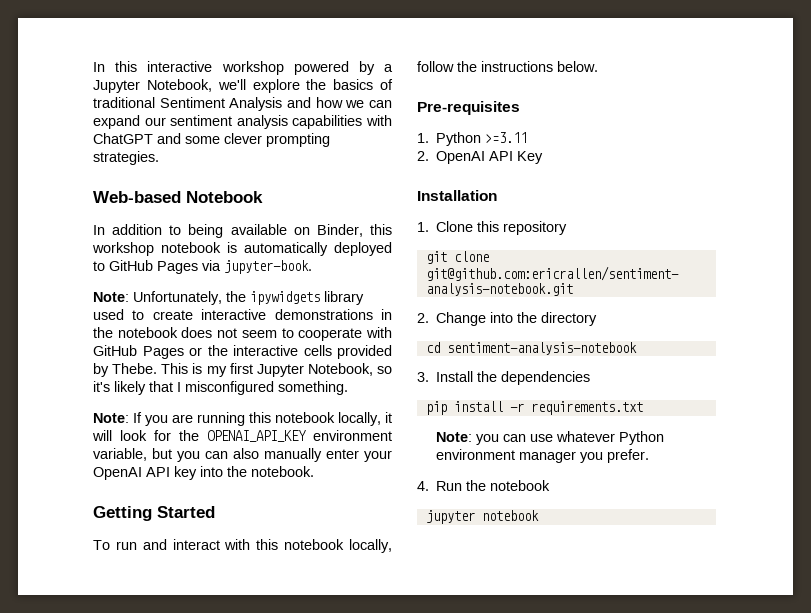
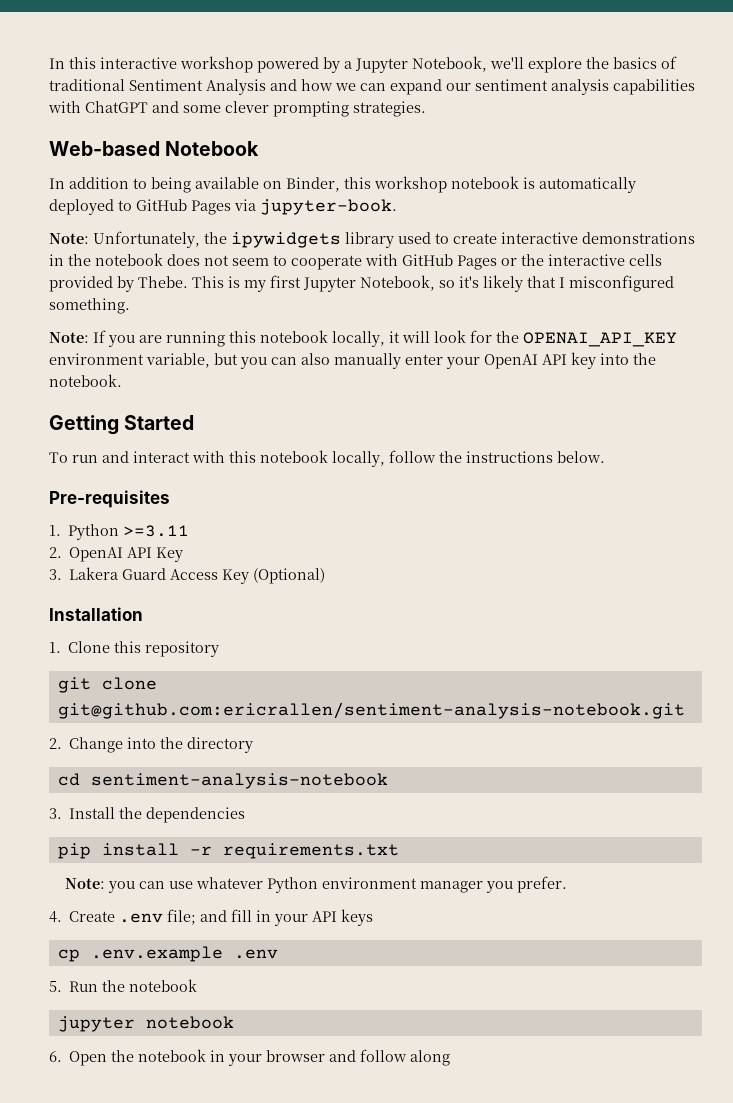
+ 3. Lakera Guard Access Key (Optional)
- 4. Run the notebook
+ 4. Create .env file; and fill in your API keys
+ cp .env.example .env
+ 5. Run the notebook
+ 6. Open the notebook in your browser and follow along

